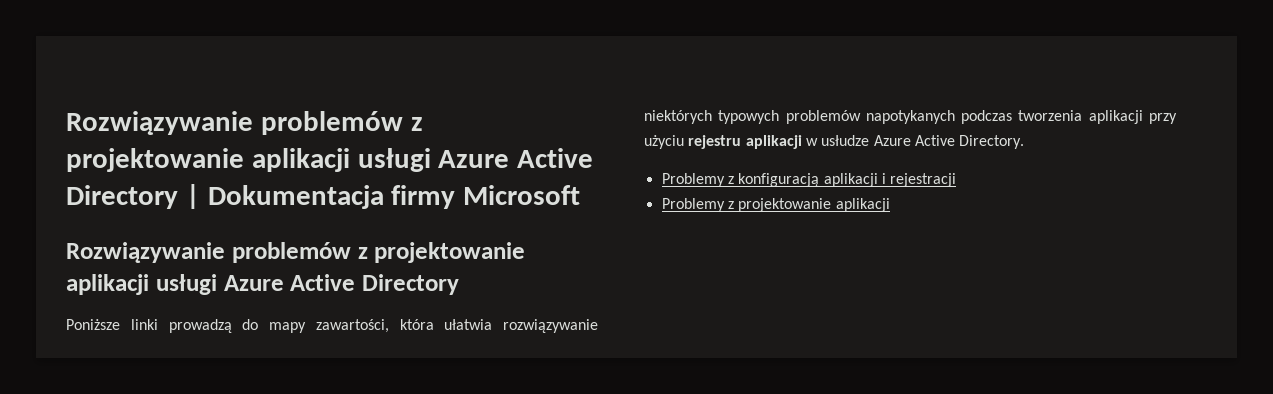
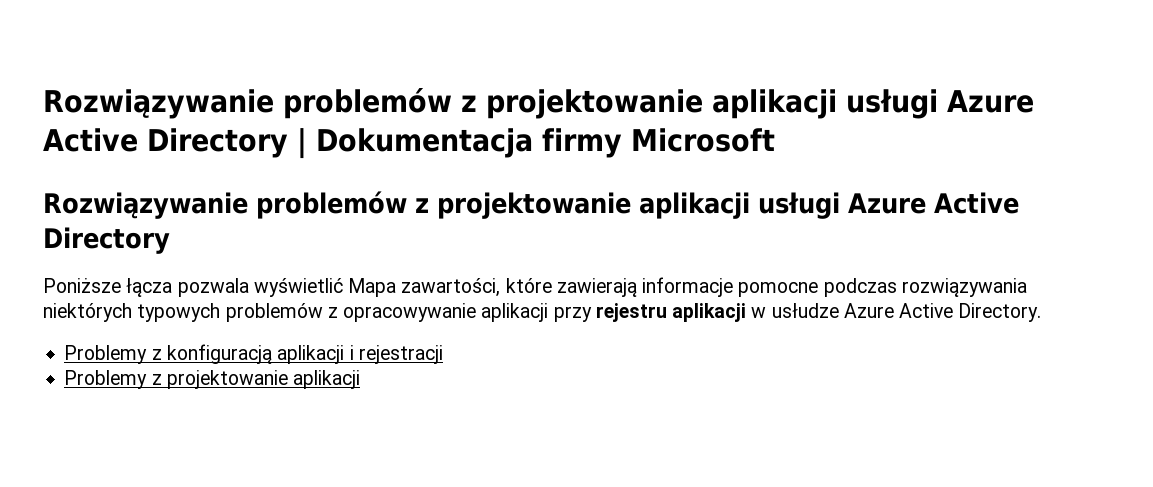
- Poniższe linki prowadzą do mapy zawartości, która ułatwia rozwiązywanie niektórych typowych problemów napotykanych podczas tworzenia aplikacji przy użyciu rejestru aplikacji w usłudze Azure Active Directory.
+ Poniższe łącza pozwala wyświetlić Mapa zawartości, które zawierają informacje pomocne podczas rozwiązywania niektórych typowych problemów z opracowywanie aplikacji przy rejestru aplikacji w usłudze Azure Active Directory.

